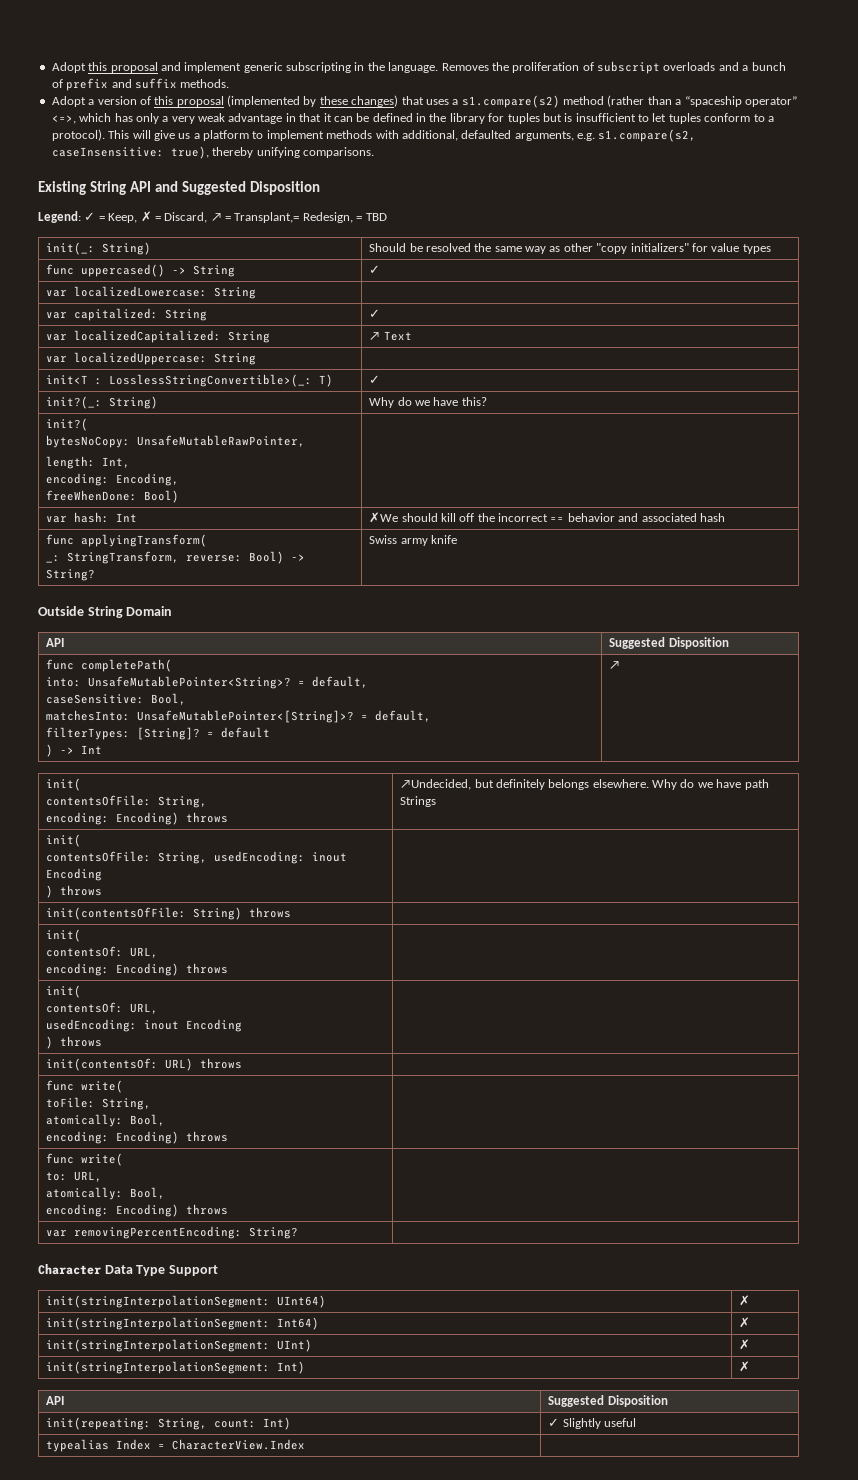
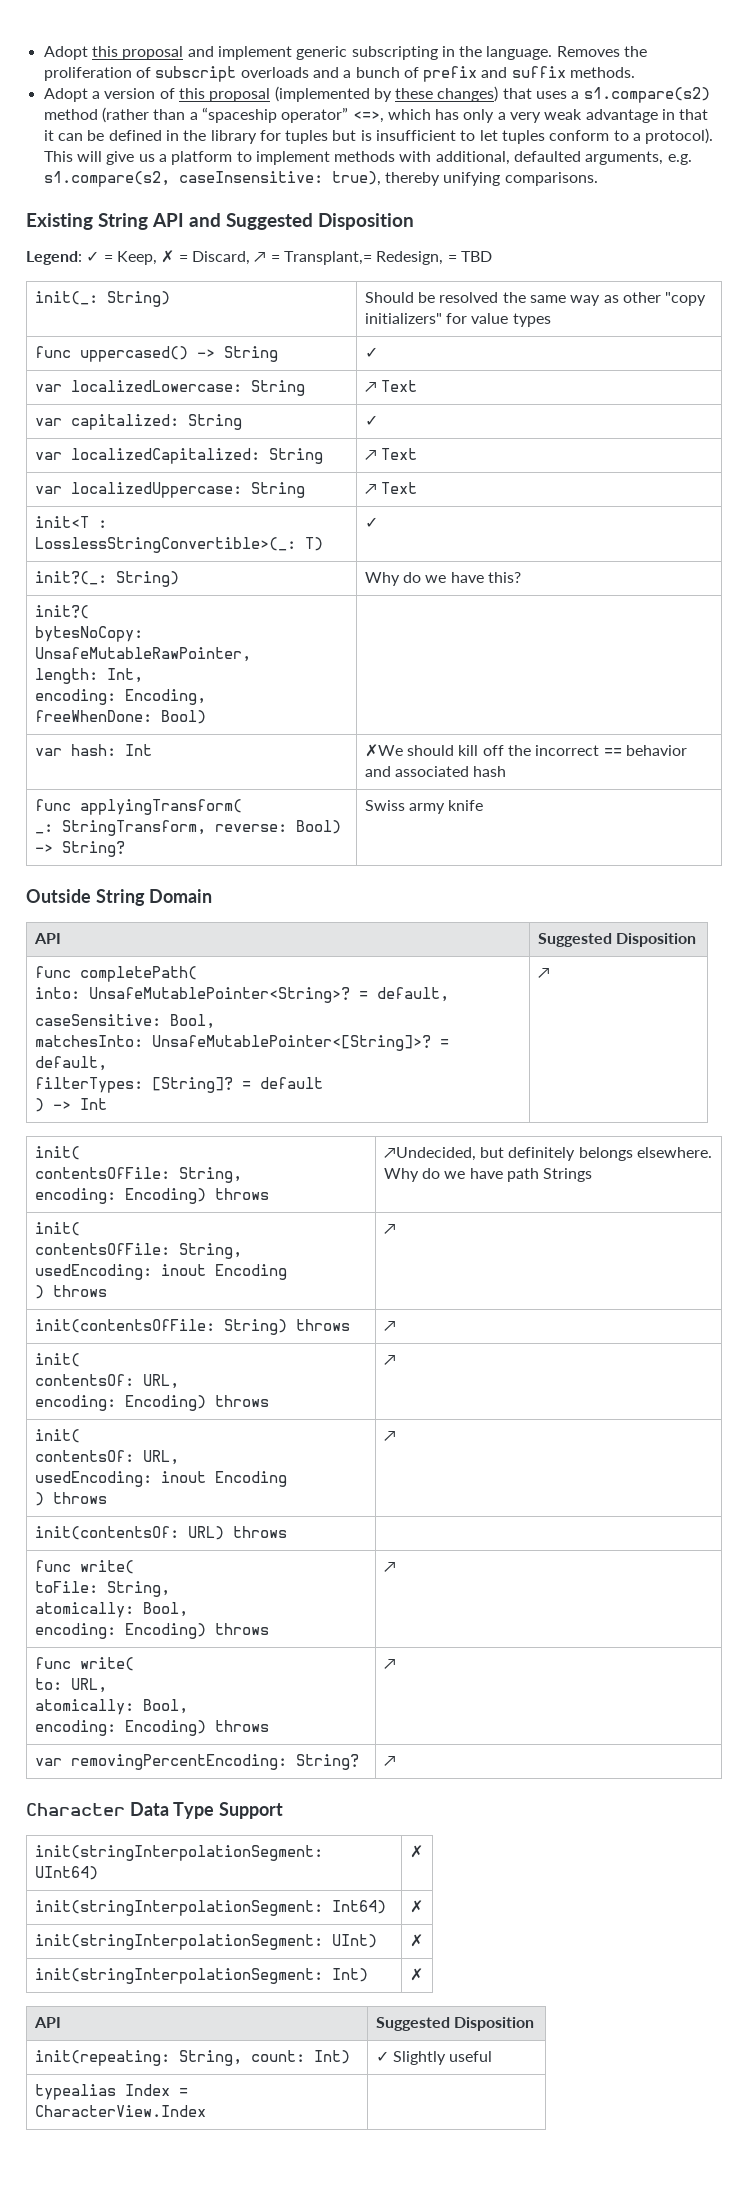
- var localizedLowercase: String |
+ var localizedLowercase: String | ↗ Text
- var localizedUppercase: String |
+ var localizedUppercase: String | ↗ Text
  func completePath(
  into: UnsafeMutablePointer<String>? = default,
  caseSensitive: Bool,
  matchesInto: UnsafeMutablePointer<[String]>? = default,
  filterTypes: [String]? = default
  ) -> Int | ↗
  init(
  contentsOfFile: String,
  encoding: Encoding) throws | ↗Undecided, but definitely belongs elsewhere. Why do we have path Strings
  init(
  contentsOfFile: String, usedEncoding: inout Encoding
- ) throws |
+ ) throws | ↗
- init(contentsOfFile: String) throws |
+ init(contentsOfFile: String) throws | ↗
  init(
  contentsOf: URL,
- encoding: Encoding) throws |
+ encoding: Encoding) throws | ↗
  init(
  contentsOf: URL,
  usedEncoding: inout Encoding
- ) throws |
+ ) throws | ↗
  init(contentsOf: URL) throws |
  func write(
  toFile: String,
  atomically: Bool,
- encoding: Encoding) throws |
+ encoding: Encoding) throws | ↗
  func write(
  to: URL,
  atomically: Bool,
- encoding: Encoding) throws |
+ encoding: Encoding) throws | ↗
- var removingPercentEncoding: String? |
+ var removingPercentEncoding: String? | ↗

